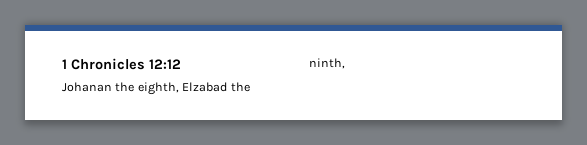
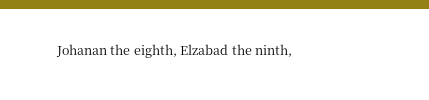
- 1 Chronicles 12:12

